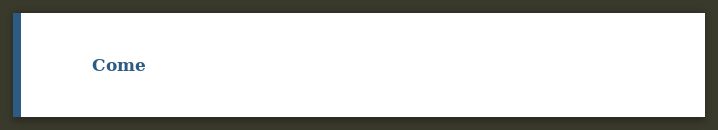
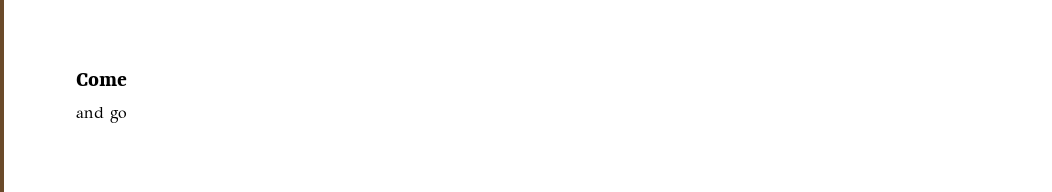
+ and go

